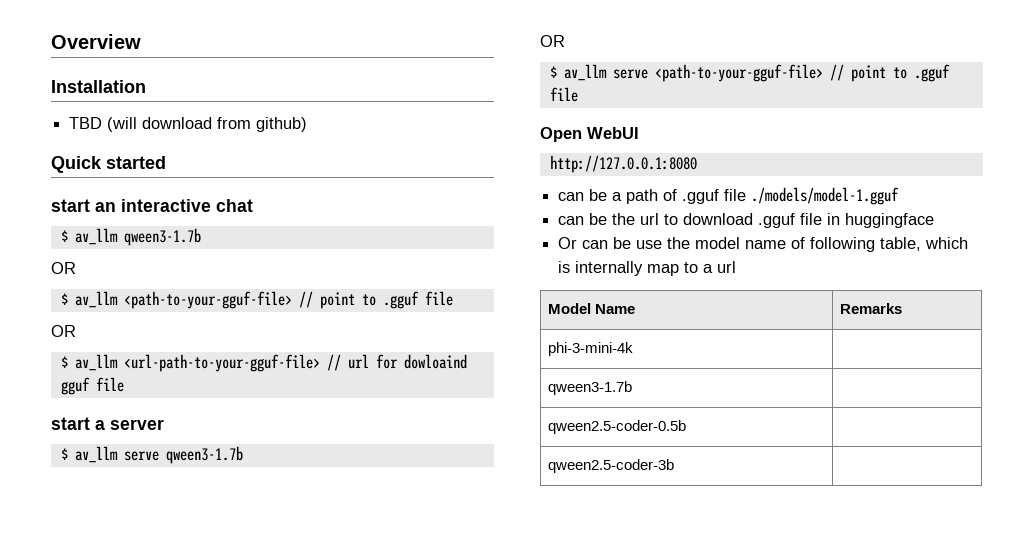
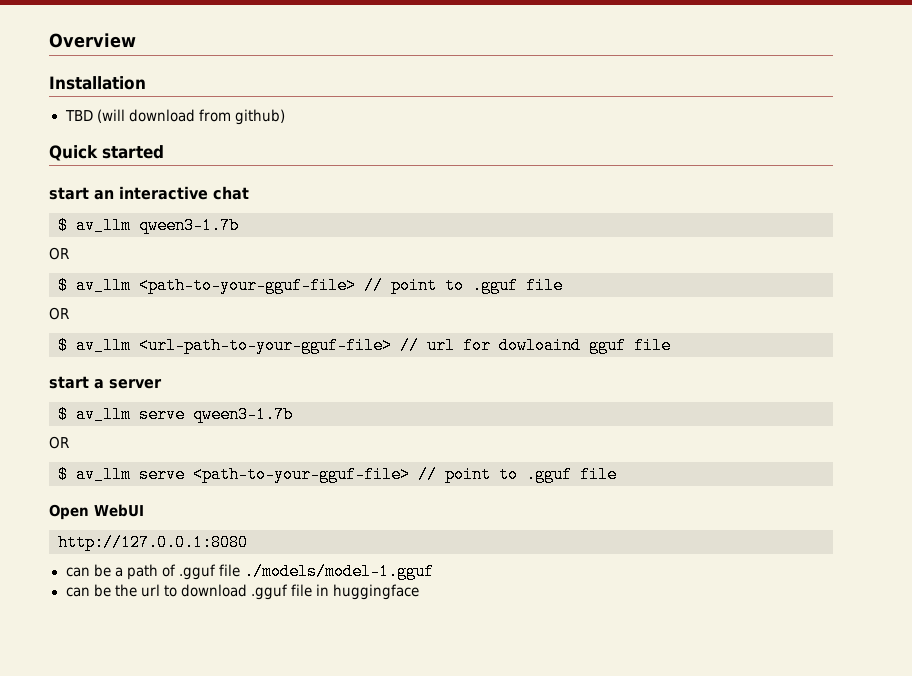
- Or can be use the model name of following table, which is internally map to a url
- Model Name | Remarks
- phi-3-mini-4k |
- qween3-1.7b |
- qween2.5-coder-0.5b |
- qween2.5-coder-3b |

